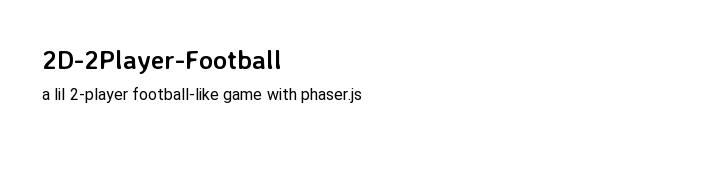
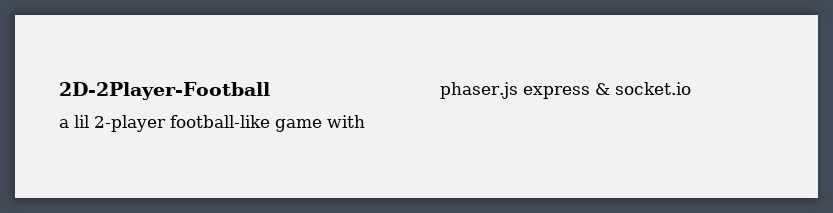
- a lil 2-player football-like game with phaser.js
+ a lil 2-player football-like game with phaser.js express & socket.io

